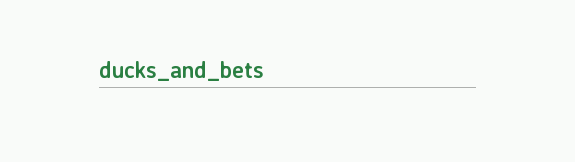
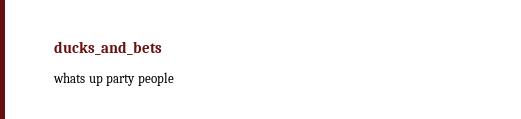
+ whats up party people

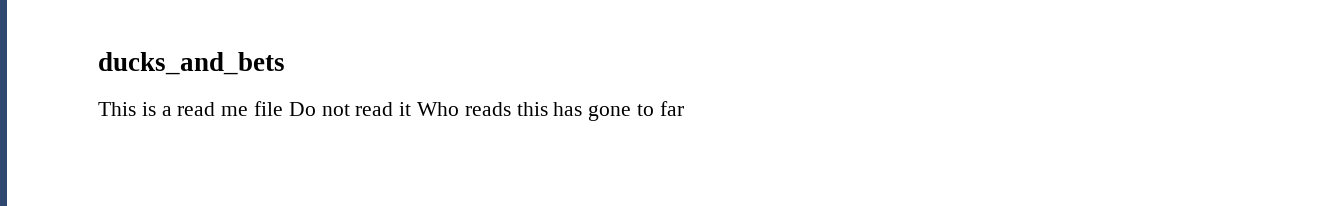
- whats up party people
+ This is a read me file Do not read it Who reads this has gone to far

